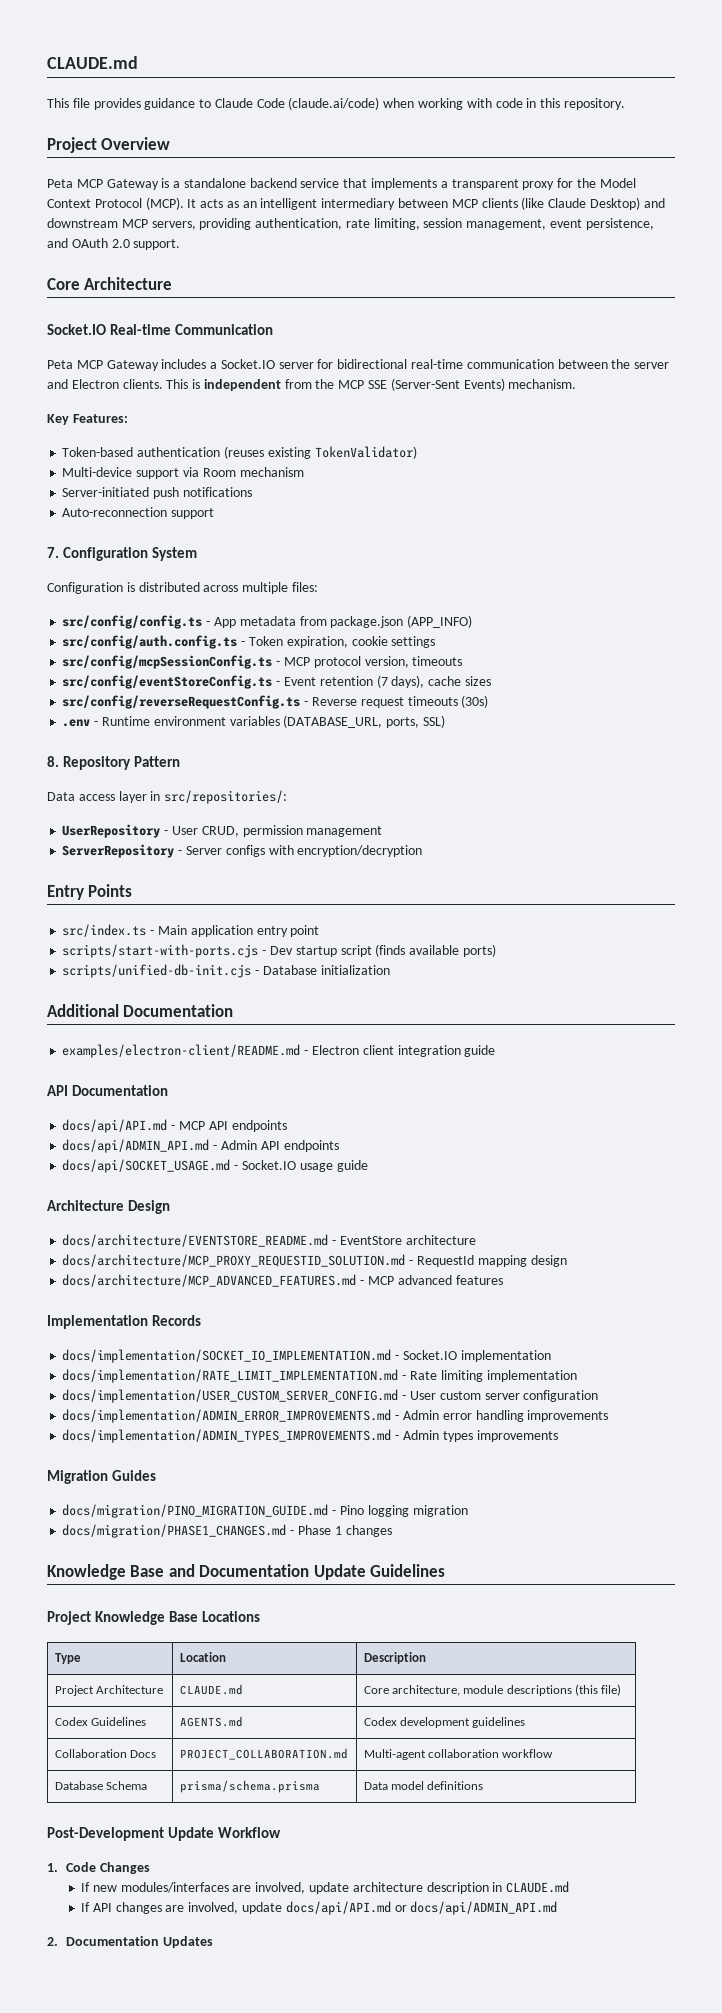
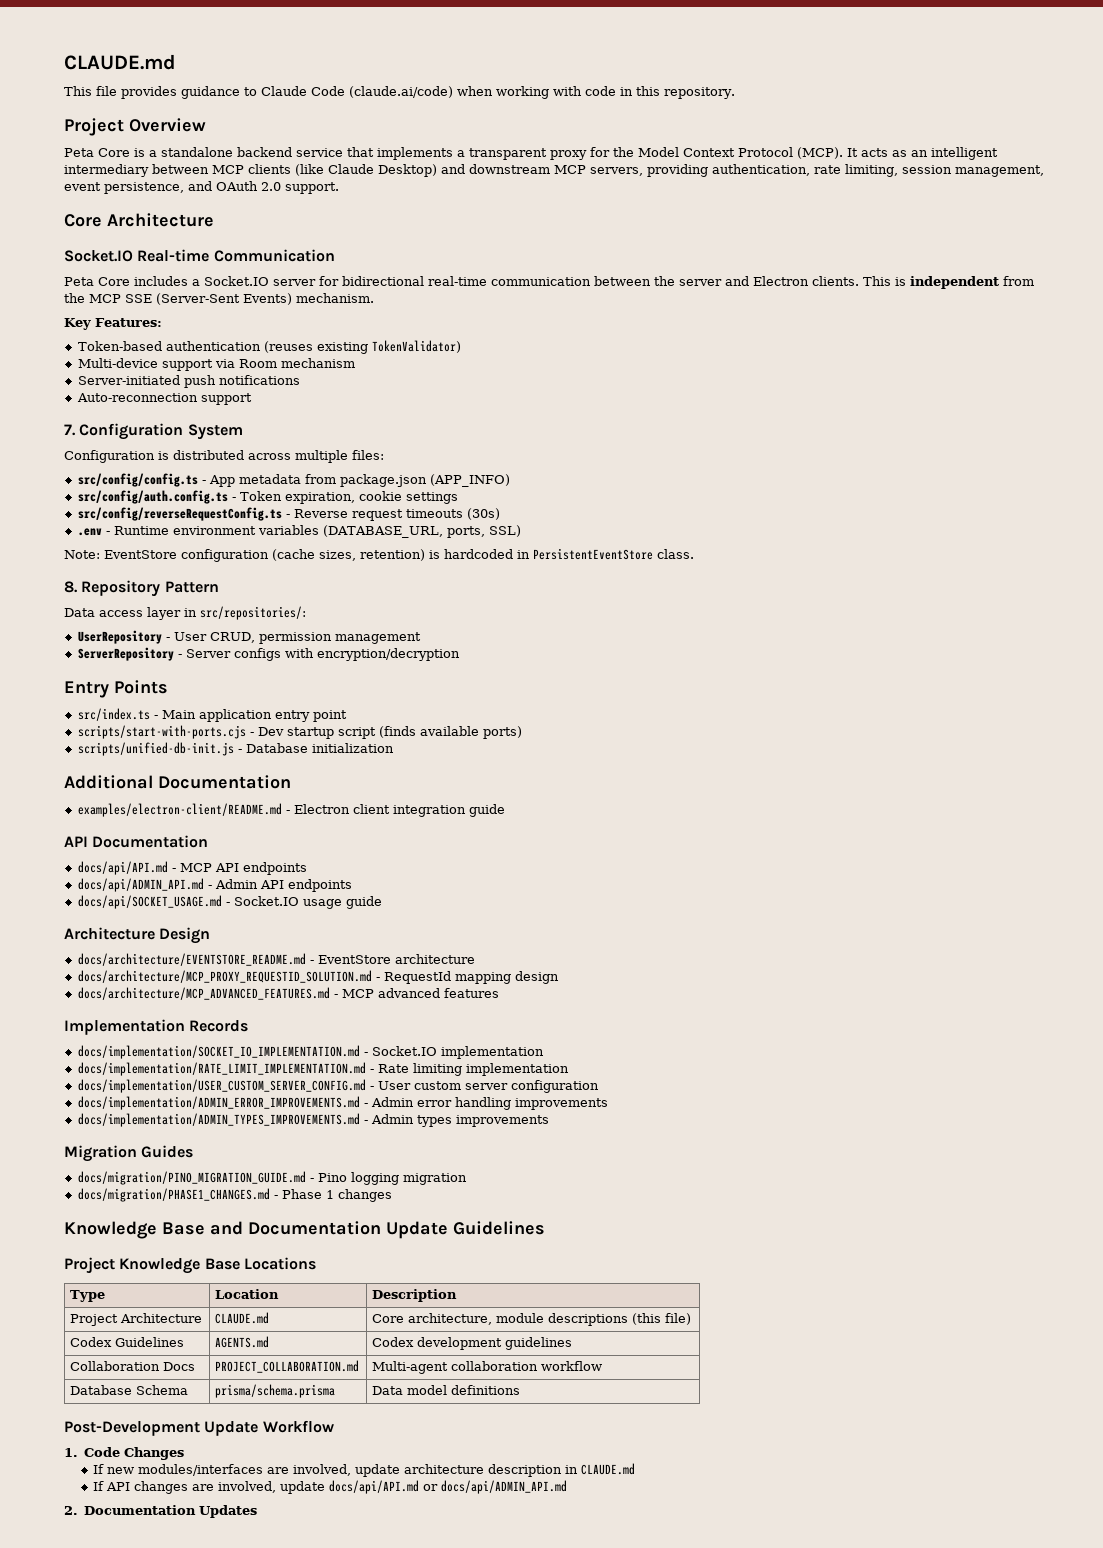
- Peta MCP Gateway is a standalone backend service that implements a transparent proxy for the Model Context Protocol (MCP).
+ Peta Core is a standalone backend service that implements a transparent proxy for the Model Context Protocol (MCP).
- Peta MCP Gateway includes a Socket.IO server for bidirectional real-time communication between the server and Electron clients.
+ Peta Core includes a Socket.IO server for bidirectional real-time communication between the server and Electron clients.
- src/config/mcpSessionConfig.ts - MCP protocol version, timeouts
- src/config/eventStoreConfig.ts - Event retention (7 days), cache sizes
+ Note: EventStore configuration (cache sizes, retention) is hardcoded in PersistentEventStore class.
- scripts/unified-db-init.cjs - Database initialization
+ scripts/unified-db-init.js - Database initialization

